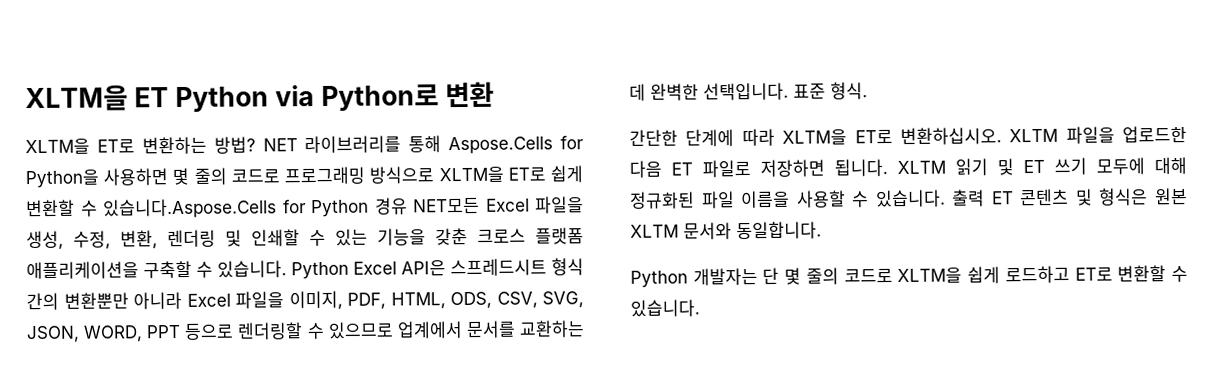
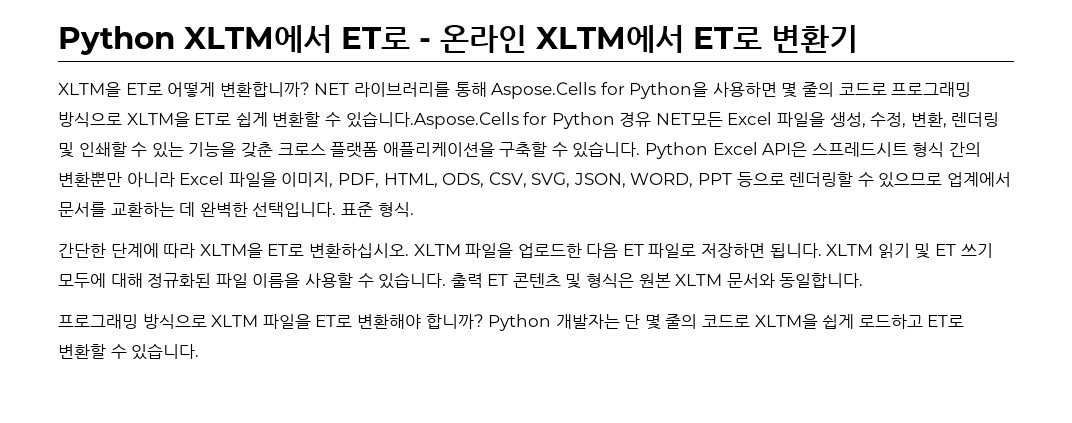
- XLTM을 ET Python via Python로 변환
- XLTM을 ET로 변환하는 방법?
+ Python XLTM에서 ET로 - 온라인 XLTM에서 ET로 변환기
+ XLTM을 ET로 어떻게 변환합니까?
+ 프로그래밍 방식으로 XLTM 파일을 ET로 변환해야 합니까?

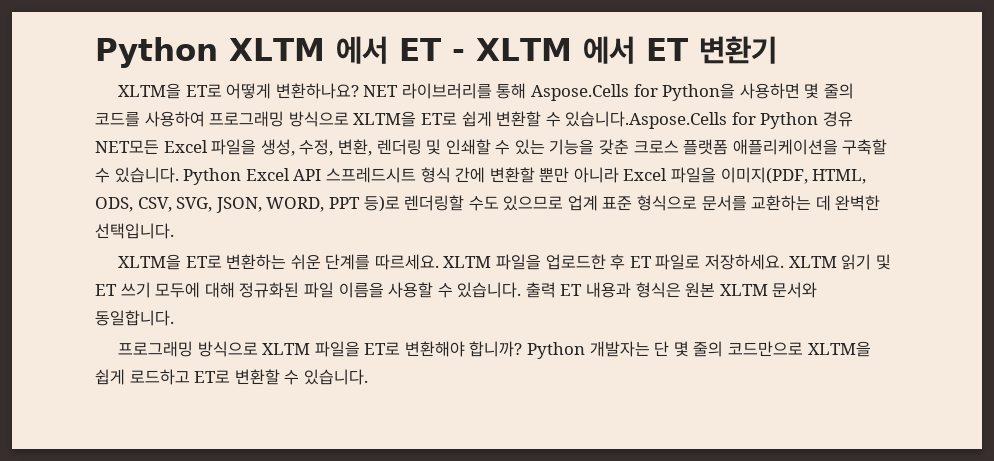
- Python XLTM에서 ET로 - 온라인 XLTM에서 ET로 변환기
+ Python XLTM 에서 ET - XLTM 에서 ET 변환기
- XLTM을 ET로 어떻게 변환합니까?
+ XLTM을 ET로 어떻게 변환하나요?
- NET 라이브러리를 통해 Aspose.Cells for Python을 사용하면 몇 줄의 코드로 프로그래밍 방식으로 XLTM을 ET로 쉽게 변환할 수 있습니다.Aspose.Cells for Python 경유 NET모든 Excel 파일을 생성, 수정, 변환, 렌더링 및 인쇄할 수 있는 기능을 갖춘 크로스 플랫폼 애플리케이션을 구축할 수 있습니다.
+ NET 라이브러리를 통해 Aspose.Cells for Python을 사용하면 몇 줄의 코드를 사용하여 프로그래밍 방식으로 XLTM을 ET로 쉽게 변환할 수 있습니다.Aspose.Cells for Python 경유 NET모든 Excel 파일을 생성, 수정, 변환, 렌더링 및 인쇄할 수 있는 기능을 갖춘 크로스 플랫폼 애플리케이션을 구축할 수 있습니다.
- Python Excel API은 스프레드시트 형식 간의 변환뿐만 아니라 Excel 파일을 이미지, PDF, HTML, ODS, CSV, SVG, JSON, WORD, PPT 등으로 렌더링할 수 있으므로 업계에서 문서를 교환하는 데 완벽한 선택입니다. 표준 형식.
- 간단한 단계에 따라 XLTM을 ET로 변환하십시오.
+ Python Excel API 스프레드시트 형식 간에 변환할 뿐만 아니라 Excel 파일을 이미지(PDF, HTML, ODS, CSV, SVG, JSON, WORD, PPT 등)로 렌더링할 수도 있으므로 업계 표준 형식으로 문서를 교환하는 데 완벽한 선택입니다.
+ XLTM을 ET로 변환하는 쉬운 단계를 따르세요.
- XLTM 파일을 업로드한 다음 ET 파일로 저장하면 됩니다.
+ XLTM 파일을 업로드한 후 ET 파일로 저장하세요.
- 출력 ET 콘텐츠 및 형식은 원본 XLTM 문서와 동일합니다.
+ 출력 ET 내용과 형식은 원본 XLTM 문서와 동일합니다.
- Python 개발자는 단 몇 줄의 코드로 XLTM을 쉽게 로드하고 ET로 변환할 수 있습니다.
+ Python 개발자는 단 몇 줄의 코드만으로 XLTM을 쉽게 로드하고 ET로 변환할 수 있습니다.

